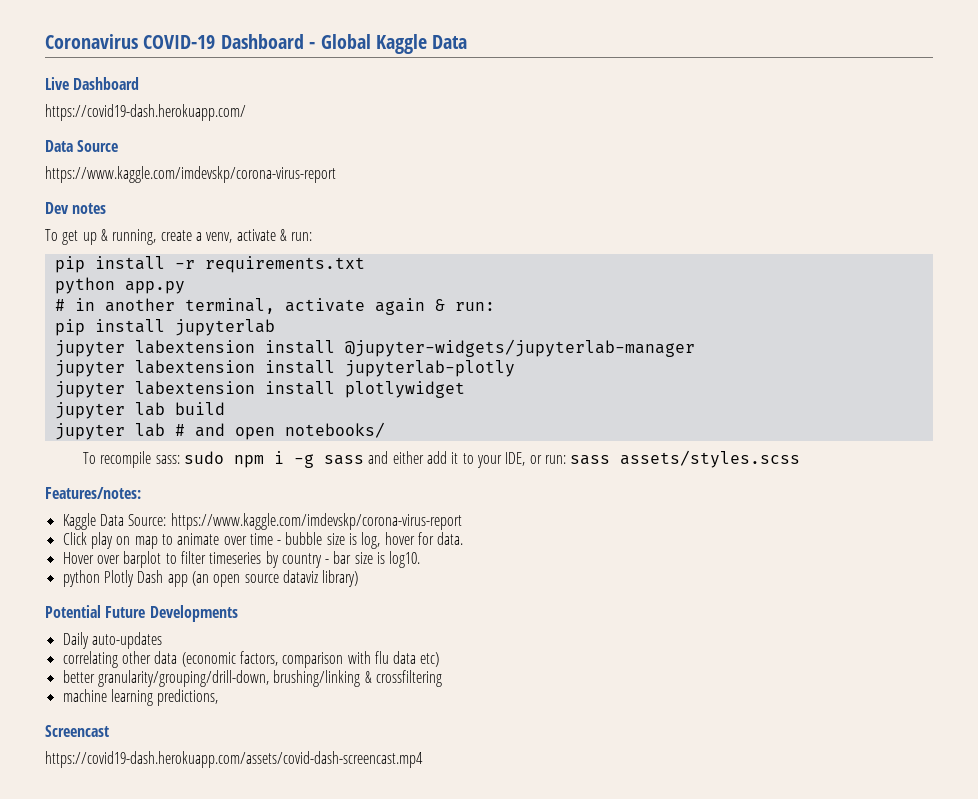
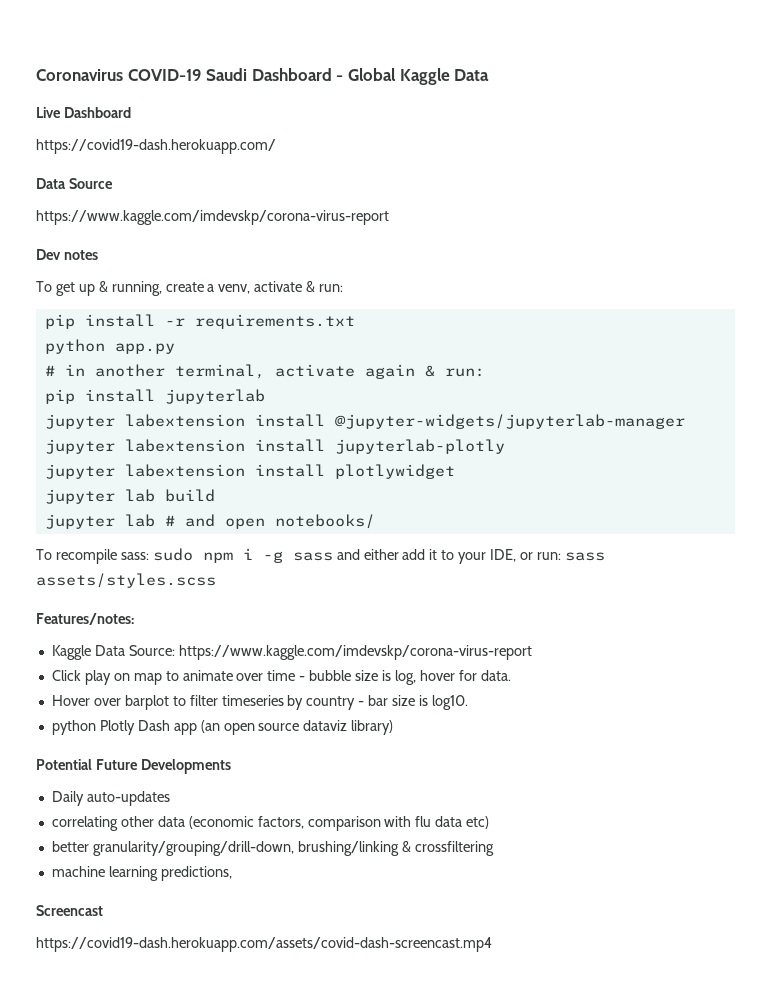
- Coronavirus COVID-19 Dashboard - Global Kaggle Data
+ Coronavirus COVID-19 Saudi Dashboard - Global Kaggle Data

